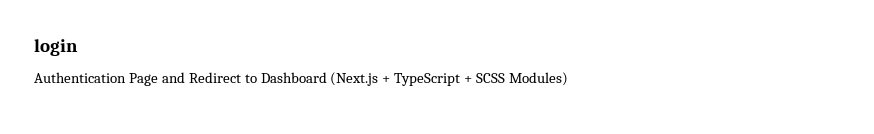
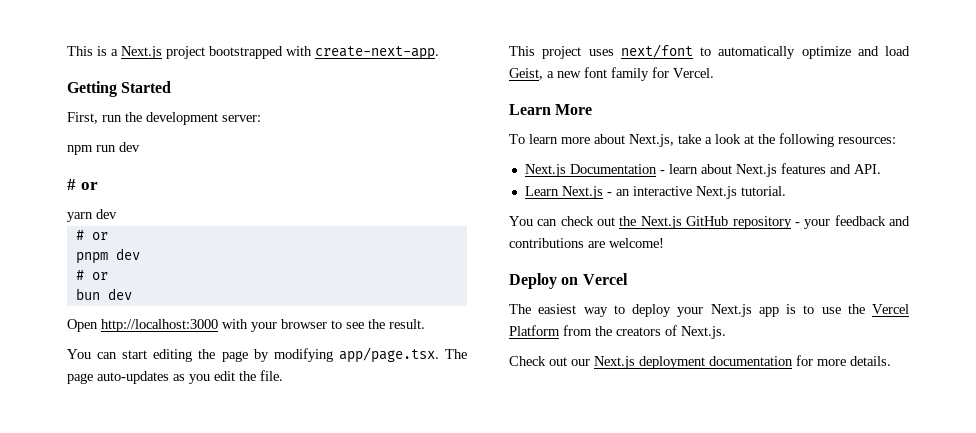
- login
- Authentication Page and Redirect to Dashboard (Next.js + TypeScript + SCSS Modules)
+ This is a Next.js project bootstrapped with create-next-app.
+ Getting Started
+ First, run the development server:
+ npm run dev
+ # or
+ yarn dev
+ # or
+ pnpm dev
+ # or
+ bun dev
+ Open http://localhost:3000 with your browser to see the result.
+ You can start editing the page by modifying app/page.tsx. The page auto-updates as you edit the file.
+ This project uses next/font to automatically optimize and load Geist, a new font family for Vercel.
+ Learn More
+ To learn more about Next.js, take a look at the following resources:
+ Next.js Documentation - learn about Next.js features and API.
+ Learn Next.js - an interactive Next.js tutorial.
+ You can check out the Next.js GitHub repository - your feedback and contributions are welcome!
+ Deploy on Vercel
+ The easiest way to deploy your Next.js app is to use the Vercel Platform from the creators of Next.js.
+ Check out our Next.js deployment documentation for more details.

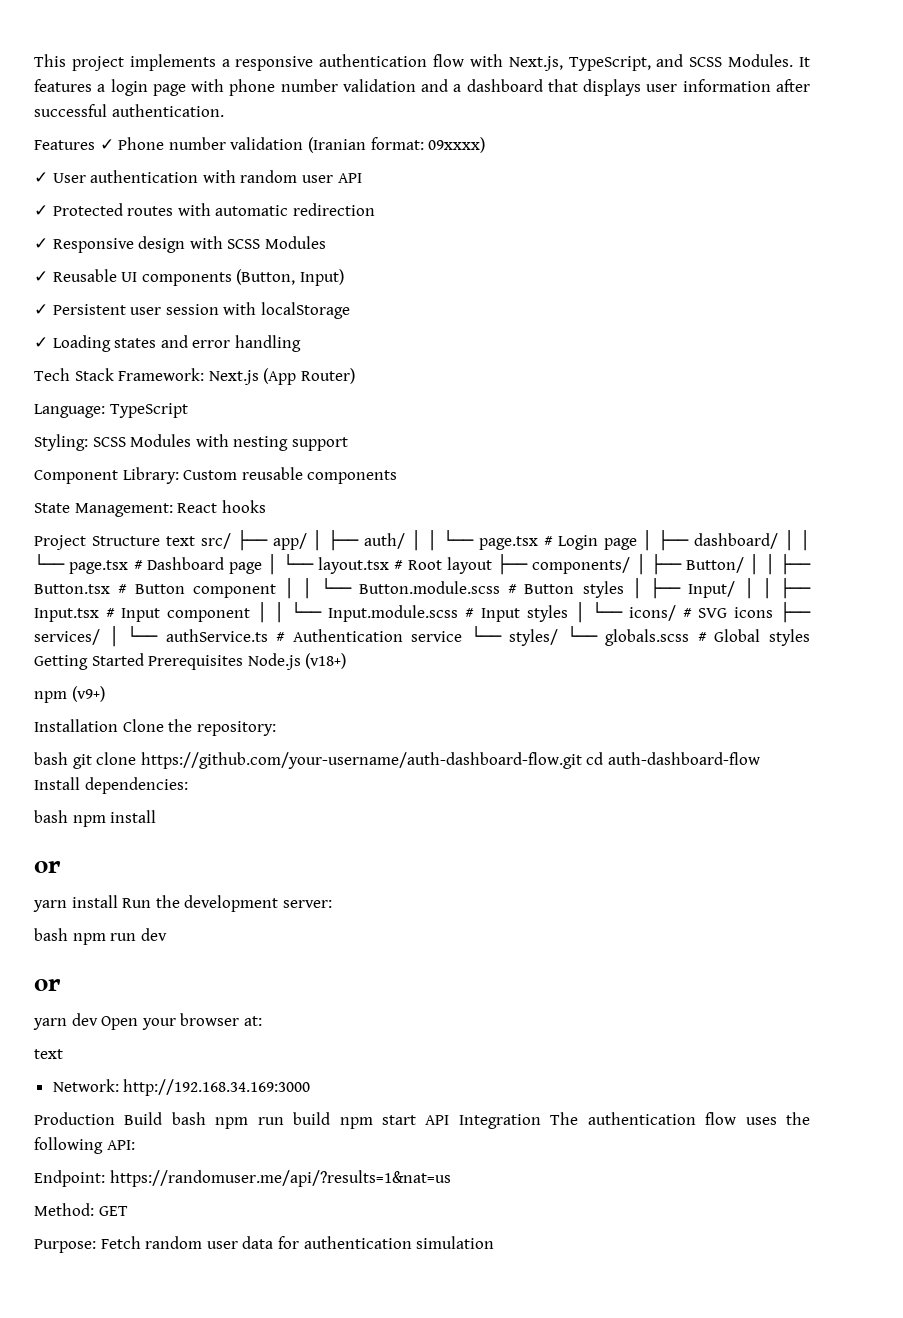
- This is a Next.js project bootstrapped with create-next-app.
- Getting Started
- First, run the development server:
+ This project implements a responsive authentication flow with Next.js, TypeScript, and SCSS Modules. It features a login page with phone number validation and a dashboard that displays user information after successful authentication.
+ Features ✓ Phone number validation (Iranian format: 09xxxx)
+ ✓ User authentication with random user API
+ ✓ Protected routes with automatic redirection
+ ✓ Responsive design with SCSS Modules
+ ✓ Reusable UI components (Button, Input)
+ ✓ Persistent user session with localStorage
+ ✓ Loading states and error handling
+ Tech Stack Framework: Next.js (App Router)
+ Language: TypeScript
+ Styling: SCSS Modules with nesting support
+ Component Library: Custom reusable components
+ State Management: React hooks
+ Project Structure text src/ ├── app/ │ ├── auth/ │ │ └── page.tsx # Login page │ ├── dashboard/ │ │ └── page.tsx # Dashboard page │ └── layout.tsx # Root layout ├── components/ │ ├── Button/ │ │ ├── Button.tsx # Button component │ │ └── Button.module.scss # Button styles │ ├── Input/ │ │ ├── Input.tsx # Input component │ │ └── Input.module.scss # Input styles │ └── icons/ # SVG icons ├── services/ │ └── authService.ts # Authentication service └── styles/ └── globals.scss # Global styles Getting Started Prerequisites Node.js (v18+)
+ npm (v9+)
+ Installation Clone the repository:
+ bash git clone https://github.com/your-username/auth-dashboard-flow.git cd auth-dashboard-flow Install dependencies:
+ bash npm install
+ or
+ yarn install Run the development server:
- npm run dev
- # or
+ bash npm run dev
+ or
- yarn dev
- # or
- pnpm dev
- # or
- bun dev
- Open http://localhost:3000 with your browser to see the result.
- You can start editing the page by modifying app/page.tsx. The page auto-updates as you edit the file.
- This project uses next/font to automatically optimize and load Geist, a new font family for Vercel.
- Learn More
- To learn more about Next.js, take a look at the following resources:
- Next.js Documentation - learn about Next.js features and API.
- Learn Next.js - an interactive Next.js tutorial.
- You can check out the Next.js GitHub repository - your feedback and contributions are welcome!
- Deploy on Vercel
- The easiest way to deploy your Next.js app is to use the Vercel Platform from the creators of Next.js.
- Check out our Next.js deployment documentation for more details.
+ yarn dev Open your browser at:
+ text
+ Network: http://192.168.34.169:3000
+ Production Build bash npm run build npm start API Integration The authentication flow uses the following API:
+ Endpoint: https://randomuser.me/api/?results=1&nat=us
+ Method: GET
+ Purpose: Fetch random user data for authentication simulation

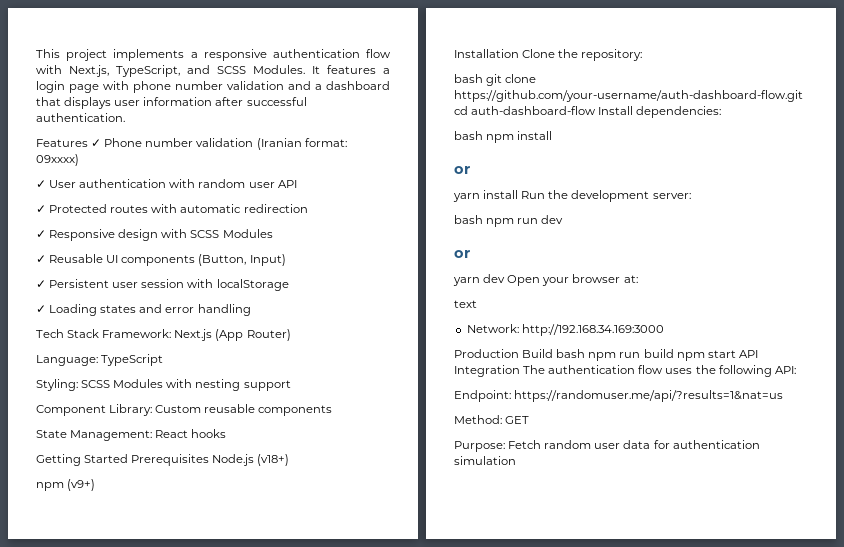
- Project Structure text src/ ├── app/ │ ├── auth/ │ │ └── page.tsx # Login page │ ├── dashboard/ │ │ └── page.tsx # Dashboard page │ └── layout.tsx # Root layout ├── components/ │ ├── Button/ │ │ ├── Button.tsx # Button component │ │ └── Button.module.scss # Button styles │ ├── Input/ │ │ ├── Input.tsx # Input component │ │ └── Input.module.scss # Input styles │ └── icons/ # SVG icons ├── services/ │ └── authService.ts # Authentication service └── styles/ └── globals.scss # Global styles Getting Started Prerequisites Node.js (v18+)
+ Getting Started Prerequisites Node.js (v18+)

